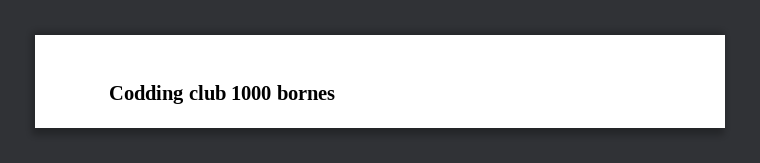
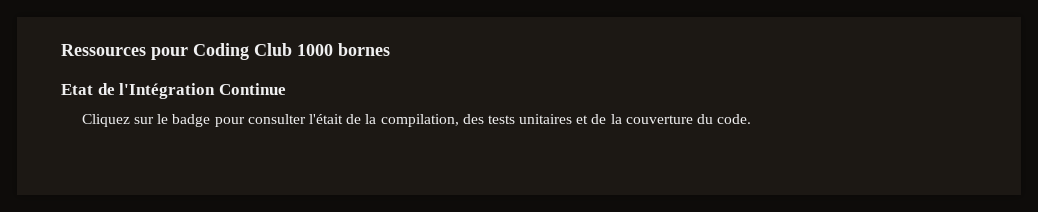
- Codding club 1000 bornes
+ Ressources pour Coding Club 1000 bornes
+ Etat de l'Intégration Continue
+ Cliquez sur le badge pour consulter l'était de la compilation, des tests unitaires et de la couverture du code.

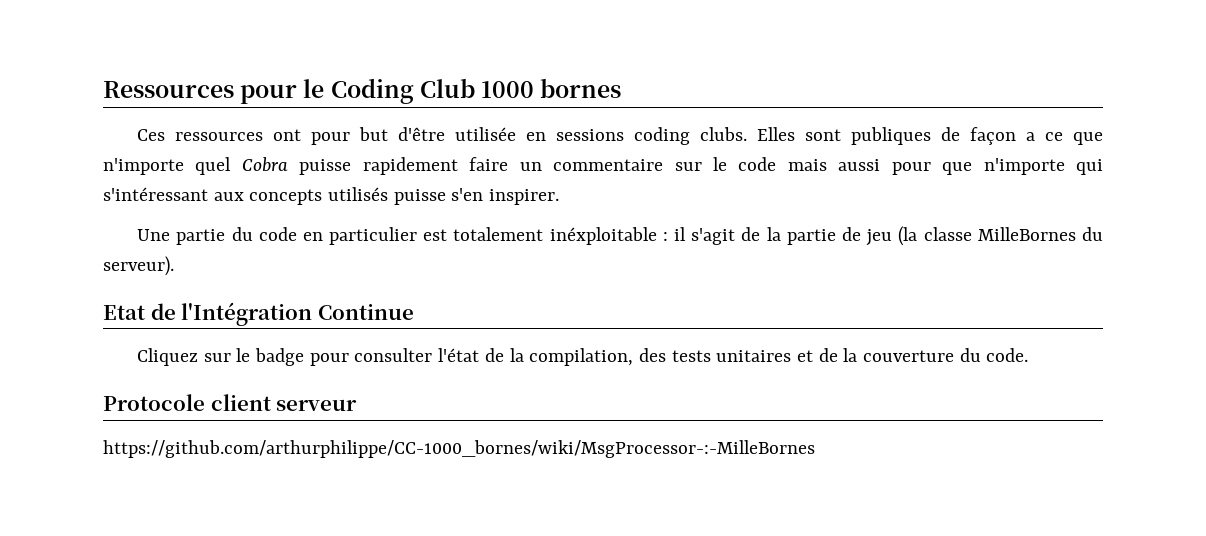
- Ressources pour Coding Club 1000 bornes
+ Ressources pour le Coding Club 1000 bornes
+ Ces ressources ont pour but d'être utilisée en sessions coding clubs. Elles sont publiques de façon a ce que n'importe quel Cobra puisse rapidement faire un commentaire sur le code mais aussi pour que n'importe qui s'intéressant aux concepts utilisés puisse s'en inspirer.
+ Une partie du code en particulier est totalement inéxploitable : il s'agit de la partie de jeu (la classe MilleBornes du serveur).
- Cliquez sur le badge pour consulter l'était de la compilation, des tests unitaires et de la couverture du code.
+ Cliquez sur le badge pour consulter l'état de la compilation, des tests unitaires et de la couverture du code.
+ Protocole client serveur
+ https://github.com/arthurphilippe/CC-1000_bornes/wiki/MsgProcessor-:-MilleBornes

